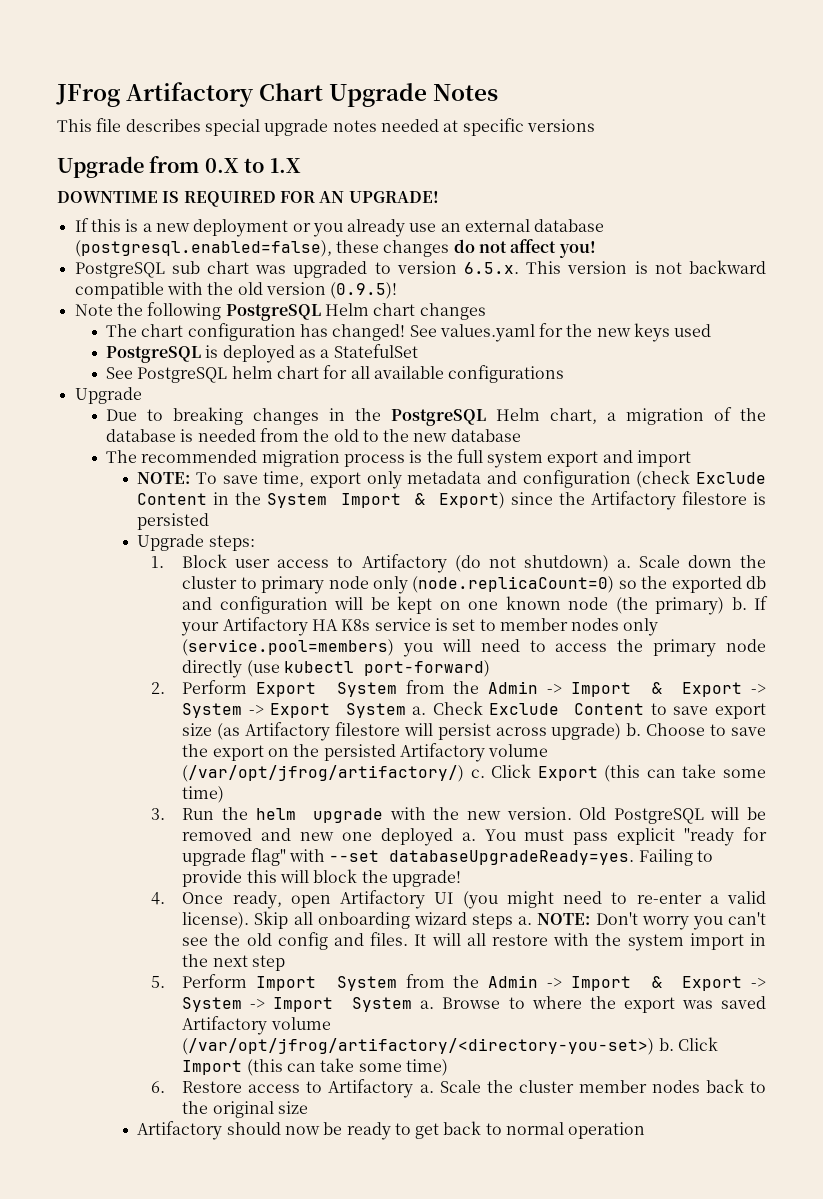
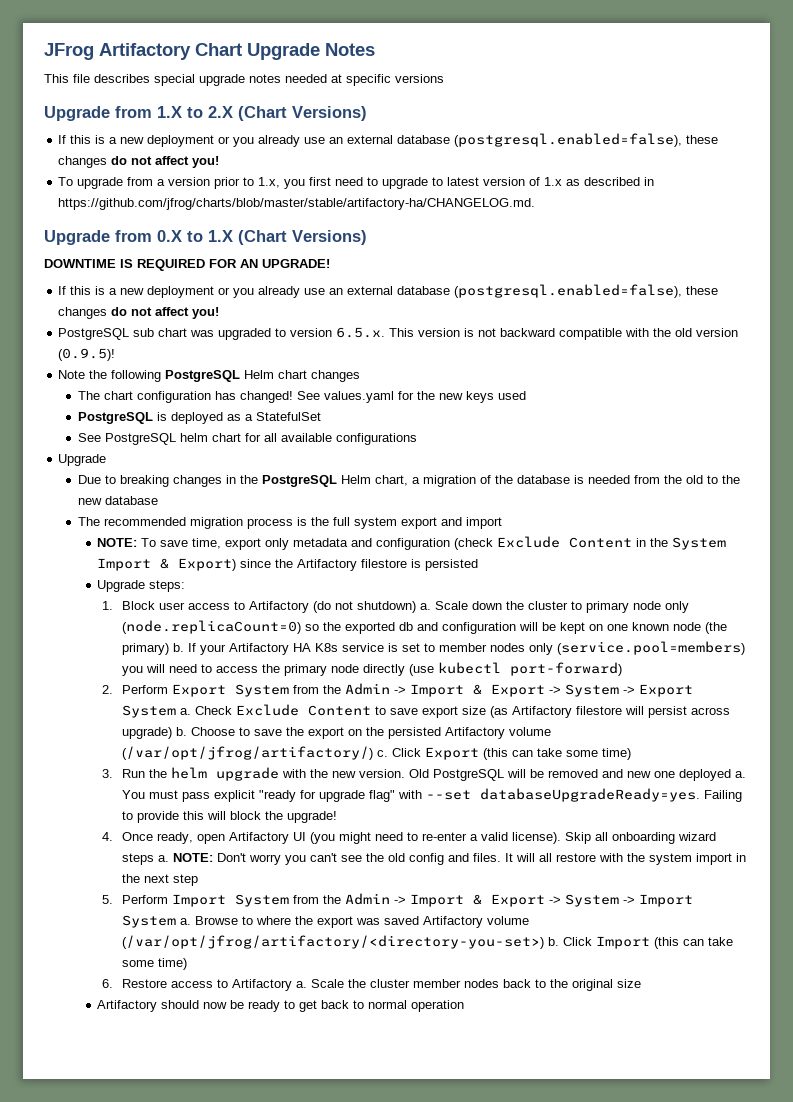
+ Upgrade from 1.X to 2.X (Chart Versions)
+ If this is a new deployment or you already use an external database (postgresql.enabled=false), these changes do not affect you!
+ To upgrade from a version prior to 1.x, you first need to upgrade to latest version of 1.x as described in https://github.com/jfrog/charts/blob/master/stable/artifactory-ha/CHANGELOG.md.
- Upgrade from 0.X to 1.X
+ Upgrade from 0.X to 1.X (Chart Versions)

